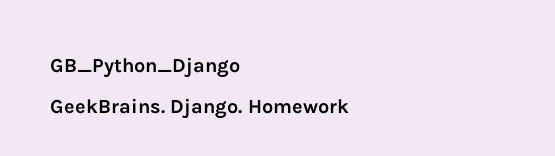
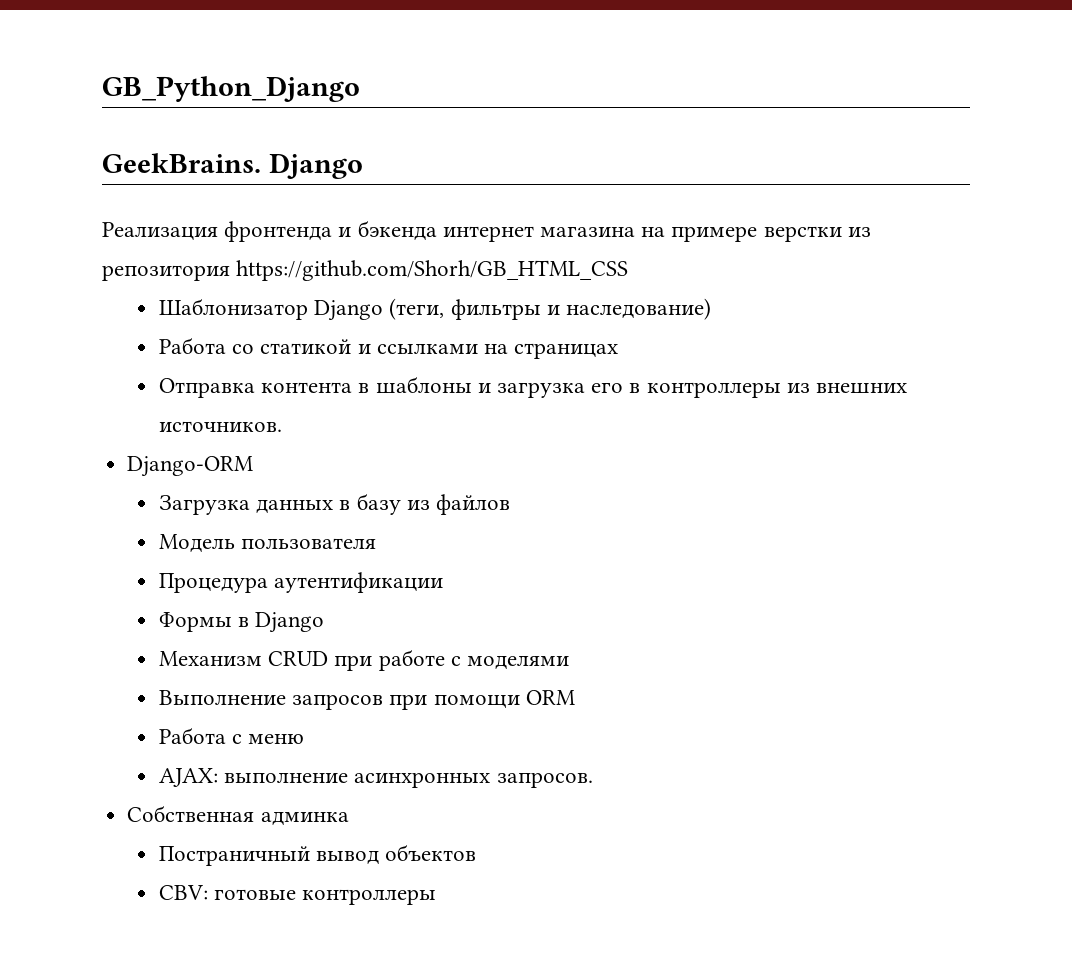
- GeekBrains. Django. Homework
+ GeekBrains. Django
+ Реализация фронтенда и бэкенда интернет магазина на примере верстки из репозитория https://github.com/Shorh/GB_HTML_CSS
+ Шаблонизатор Django (теги, фильтры и наследование)
+ Работа со статикой и ссылками на страницах
+ Отправка контента в шаблоны и загрузка его в контроллеры из внешних источников.
+ Django-ORM
+ Загрузка данных в базу из файлов
+ Модель пользователя
+ Процедура аутентификации
+ Формы в Django
+ Механизм CRUD при работе с моделями
+ Выполнение запросов при помощи ORM
+ Работа с меню
+ AJAX: выполнение асинхронных запросов.
+ Собственная админка
+ Постраничный вывод объектов
+ CBV: готовые контроллеры

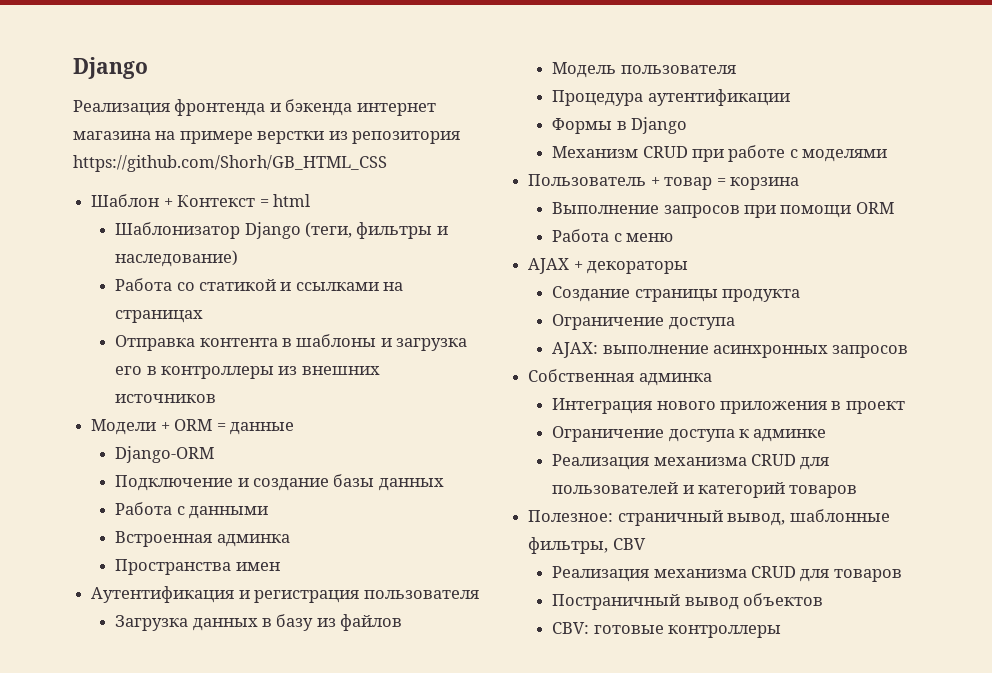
- GB_Python_Django
- GeekBrains.
+ Шаблон + Контекст = html
- Отправка контента в шаблоны и загрузка его в контроллеры из внешних источников.
+ Отправка контента в шаблоны и загрузка его в контроллеры из внешних источников
+ Модели + ORM = данные
  Django-ORM
+ Подключение и создание базы данных
+ Работа с данными
+ Встроенная админка
+ Пространства имен
+ Аутентификация и регистрация пользователя
+ Пользователь + товар = корзина
+ AJAX + декораторы
+ Создание страницы продукта
+ Ограничение доступа
- AJAX: выполнение асинхронных запросов.
+ AJAX: выполнение асинхронных запросов
+ Интеграция нового приложения в проект
+ Ограничение доступа к админке
+ Реализация механизма CRUD для пользователей и категорий товаров
+ Полезное: страничный вывод, шаблонные фильтры, CBV
+ Реализация механизма CRUD для товаров

